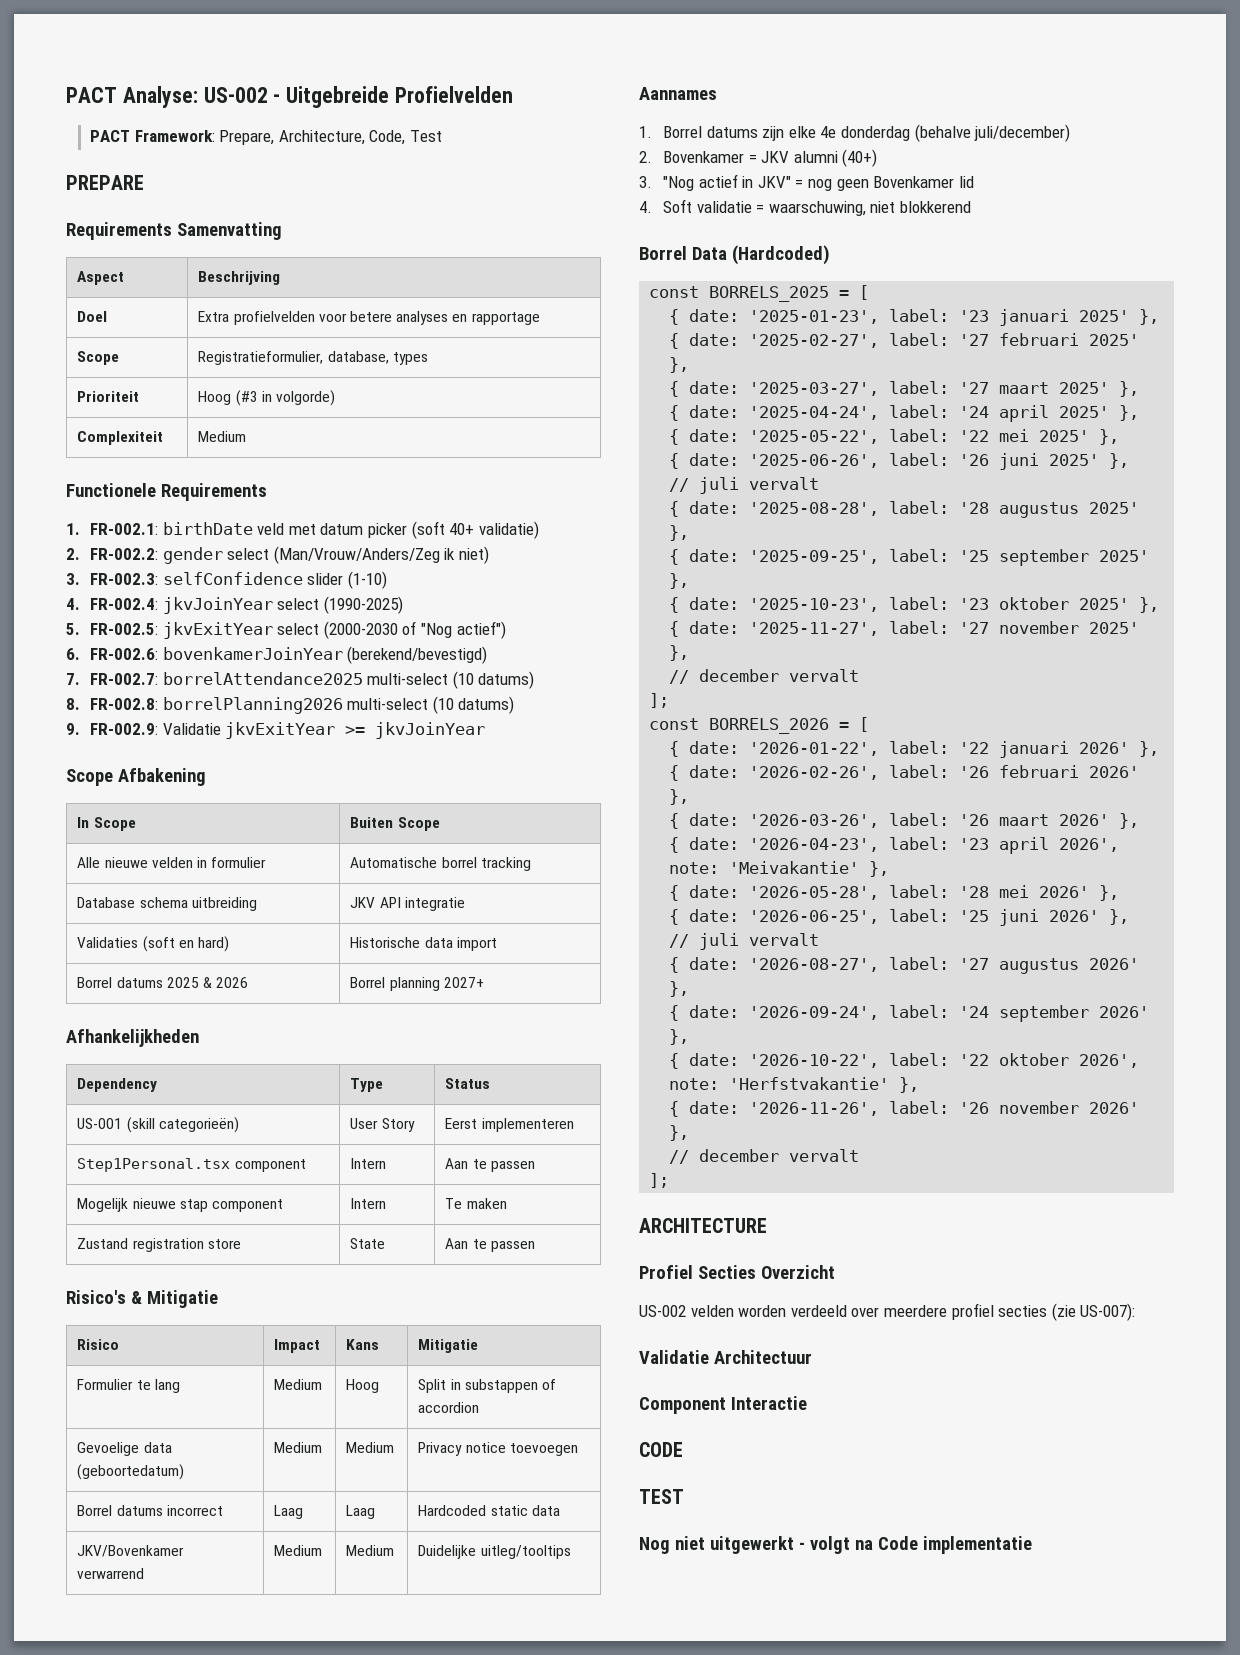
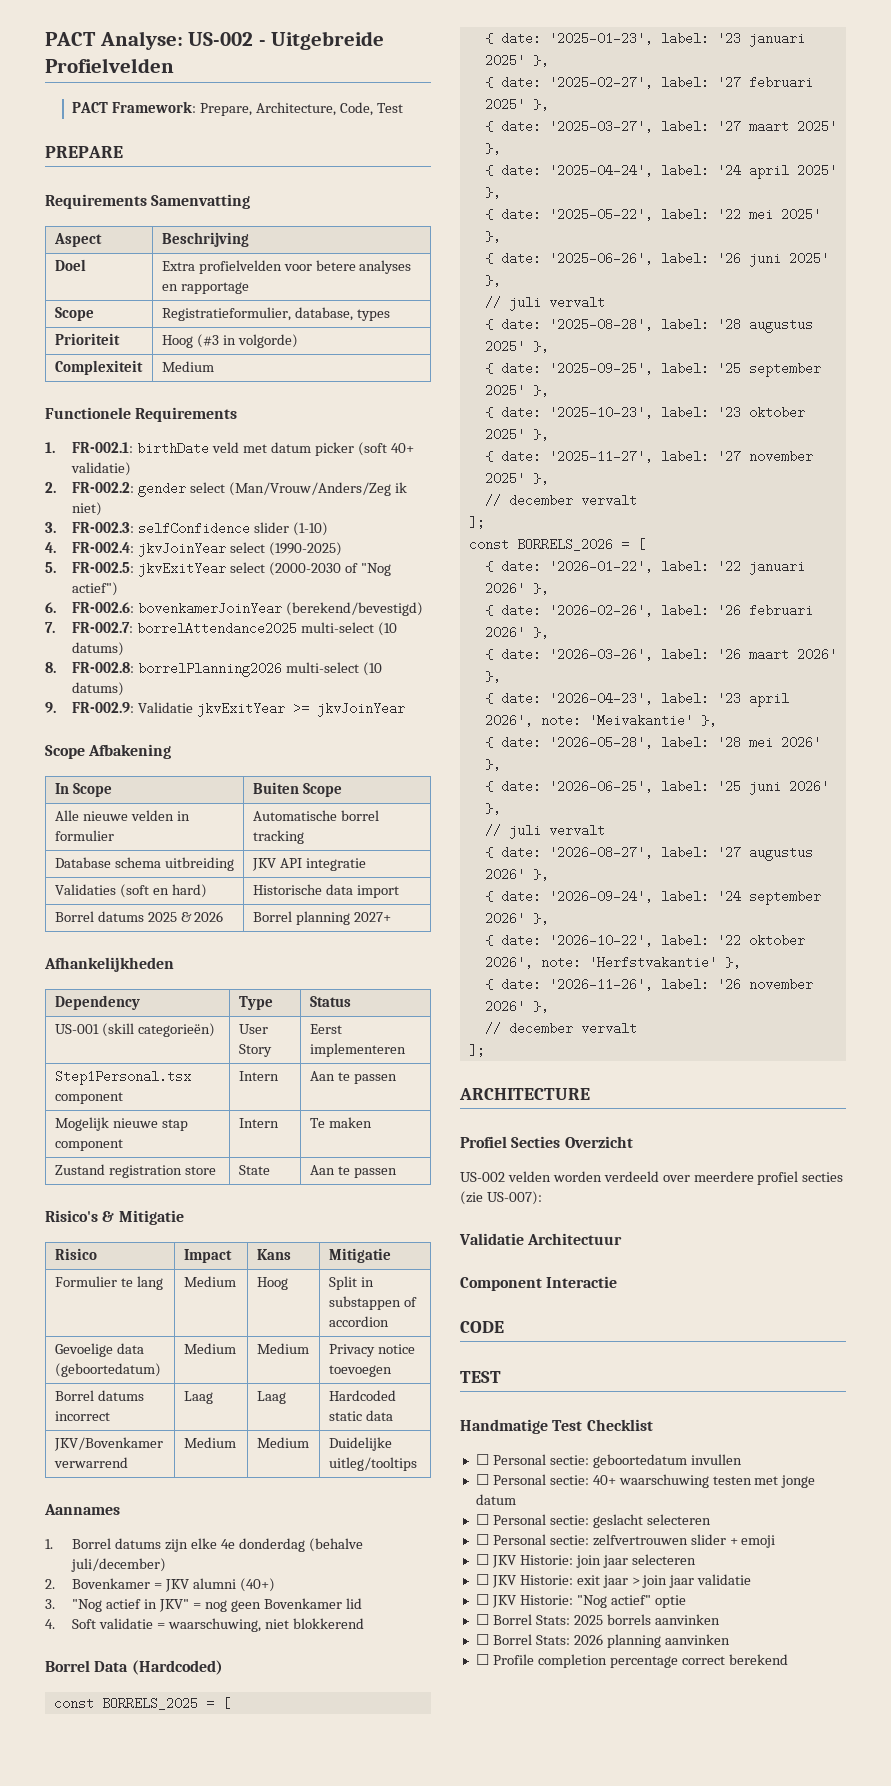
- Nog niet uitgewerkt - volgt na Code implementatie
+ Handmatige Test Checklist
+ ☐ Personal sectie: geboortedatum invullen
+ ☐ Personal sectie: 40+ waarschuwing testen met jonge datum
+ ☐ Personal sectie: geslacht selecteren
+ ☐ Personal sectie: zelfvertrouwen slider + emoji
+ ☐ JKV Historie: join jaar selecteren
+ ☐ JKV Historie: exit jaar > join jaar validatie
+ ☐ JKV Historie: "Nog actief" optie
+ ☐ Borrel Stats: 2025 borrels aanvinken
+ ☐ Borrel Stats: 2026 planning aanvinken
+ ☐ Profile completion percentage correct berekend

